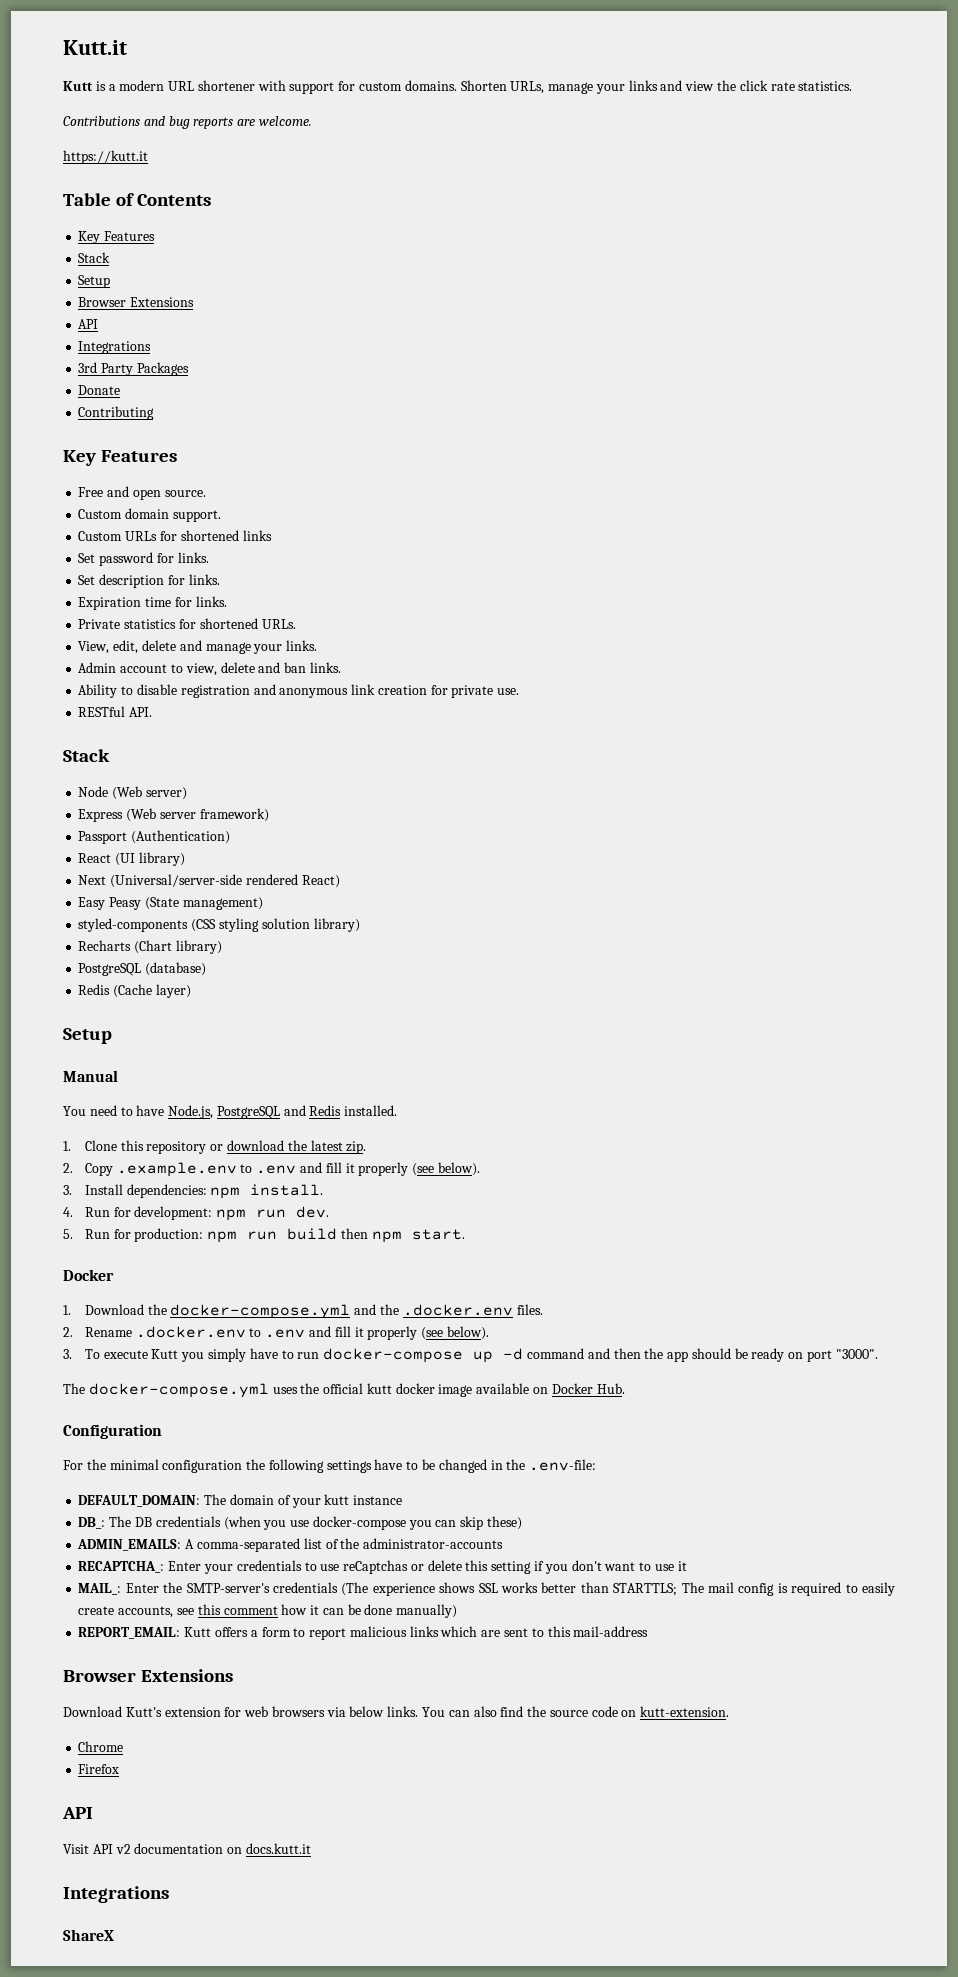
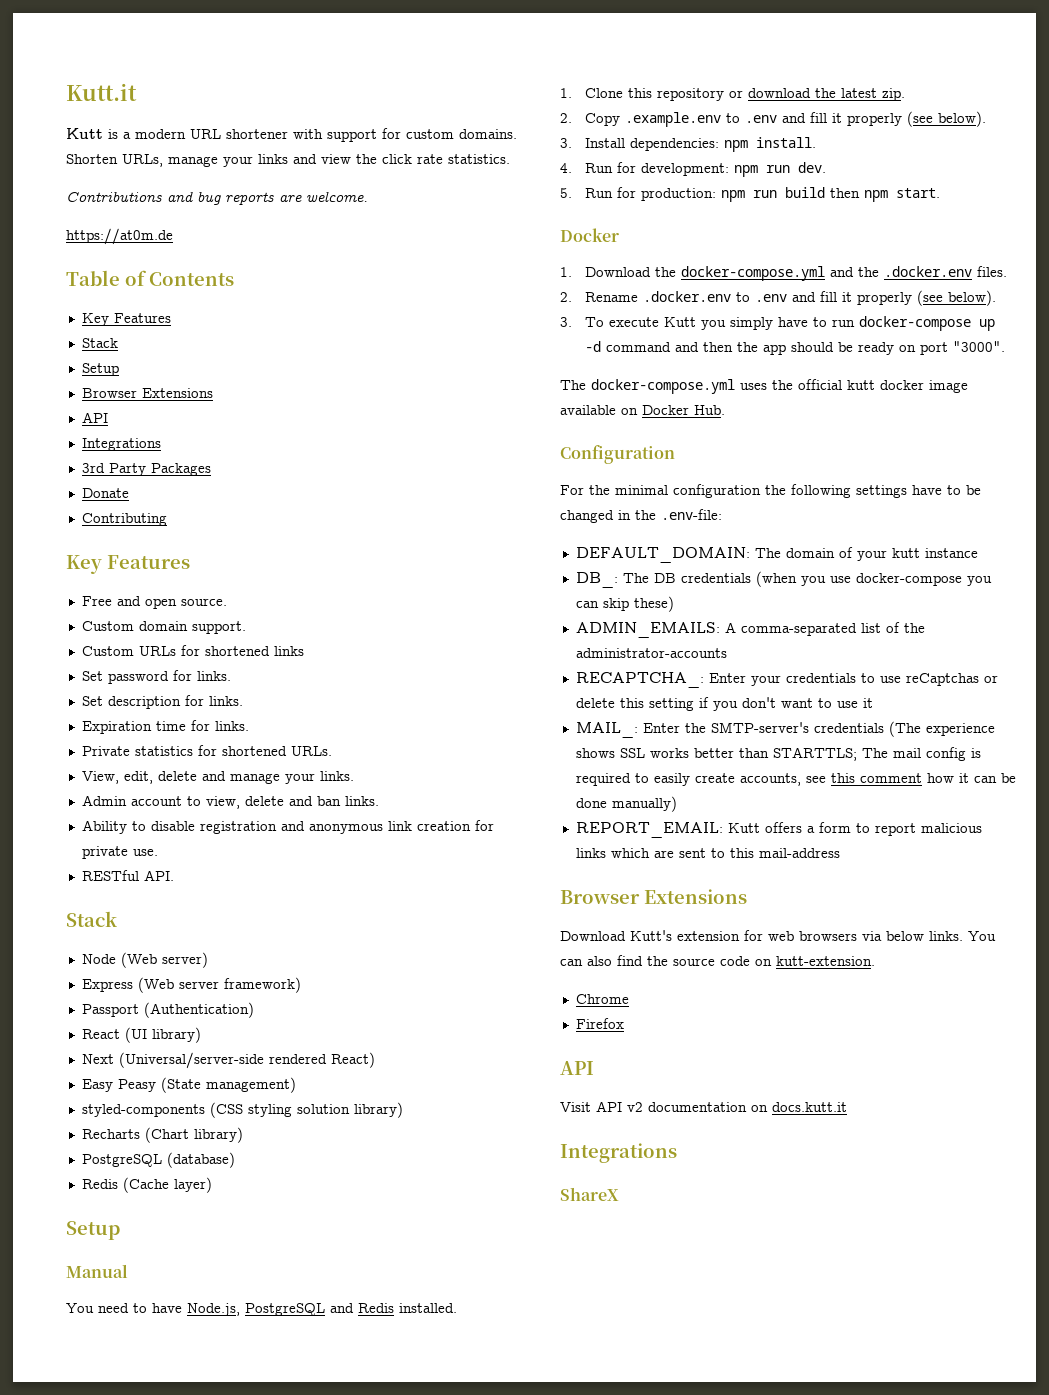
- https://kutt.it
+ https://at0m.de

